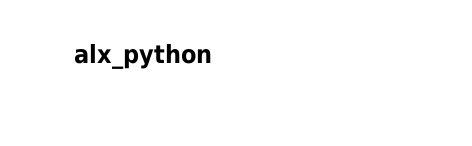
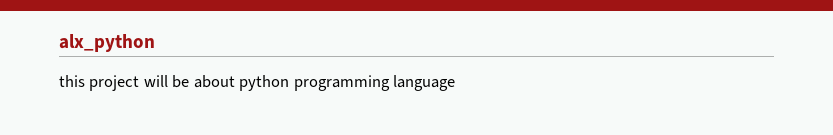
+ this project will be about python programming language

